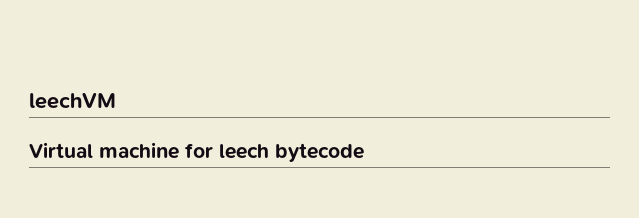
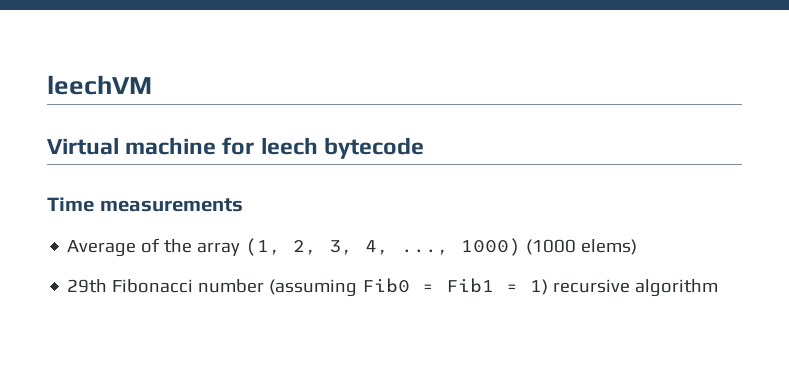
+ Time measurements
+ Average of the array (1, 2, 3, 4, ..., 1000) (1000 elems)
+ 29th Fibonacci number (assuming Fib0 = Fib1 = 1) recursive algorithm

